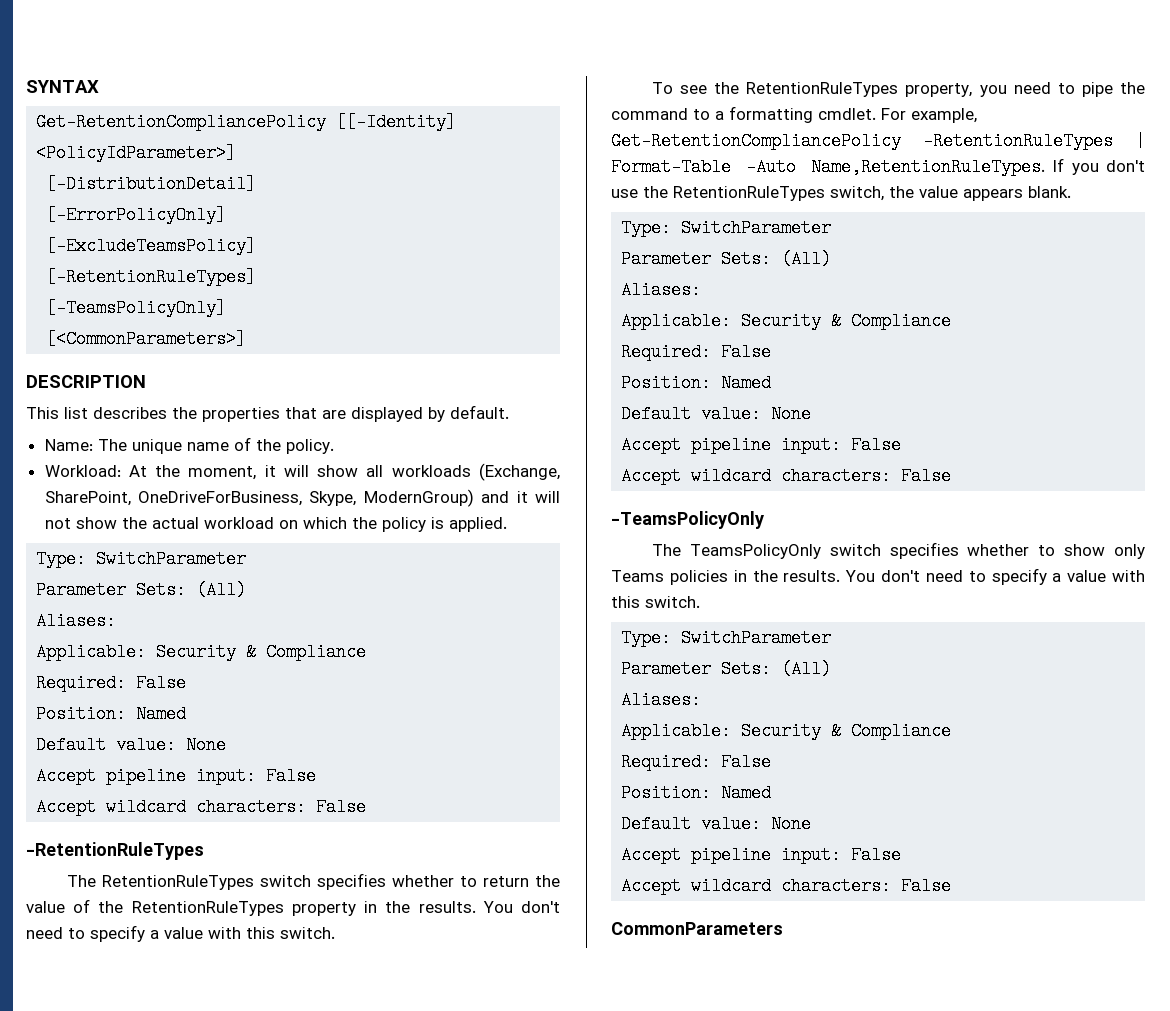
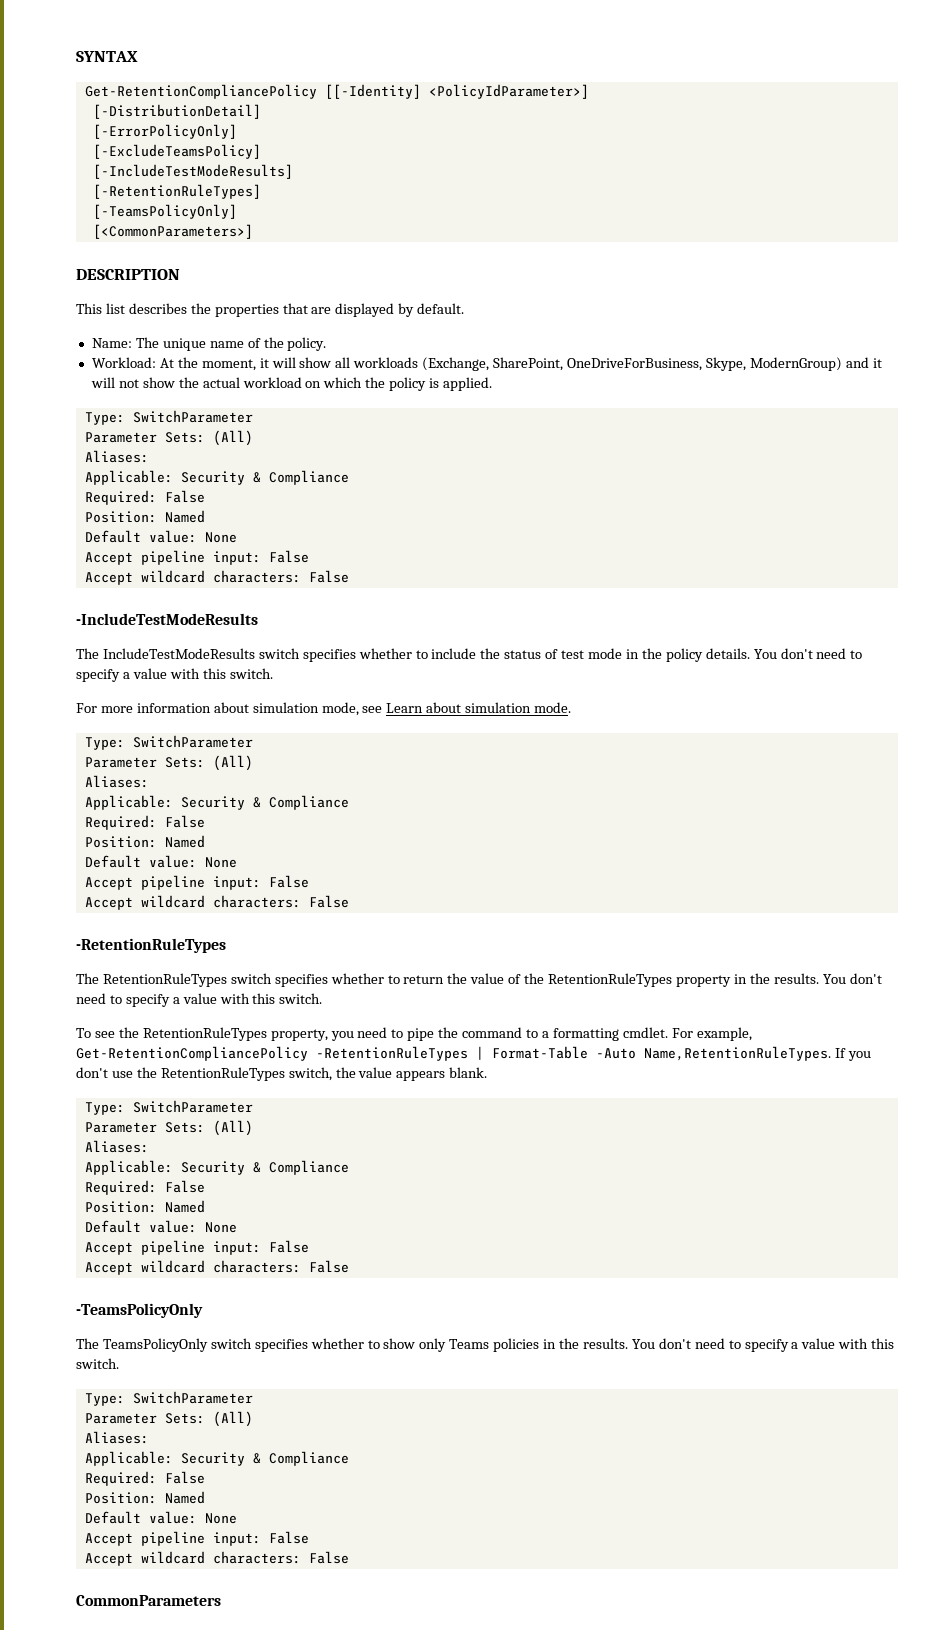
+ [-IncludeTestModeResults]
+ -IncludeTestModeResults
+ The IncludeTestModeResults switch specifies whether to include the status of test mode in the policy details. You don't need to specify a value with this switch.
+ For more information about simulation mode, see Learn about simulation mode.
+ Type: SwitchParameter
+ Parameter Sets: (All)
+ Aliases:
+ Applicable: Security & Compliance
+ Required: False
+ Position: Named
+ Default value: None
+ Accept pipeline input: False
+ Accept wildcard characters: False

